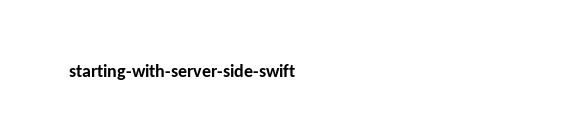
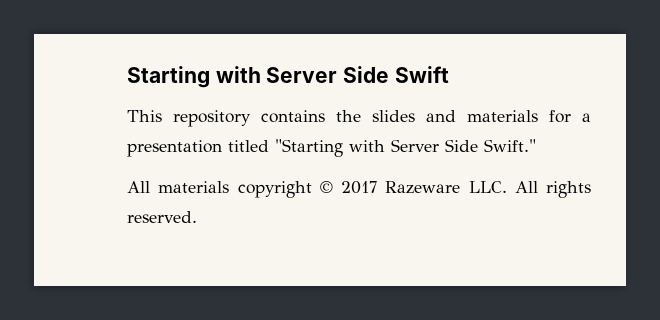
- starting-with-server-side-swift
+ Starting with Server Side Swift
+ This repository contains the slides and materials for a presentation titled "Starting with Server Side Swift."
+ All materials copyright © 2017 Razeware LLC. All rights reserved.

